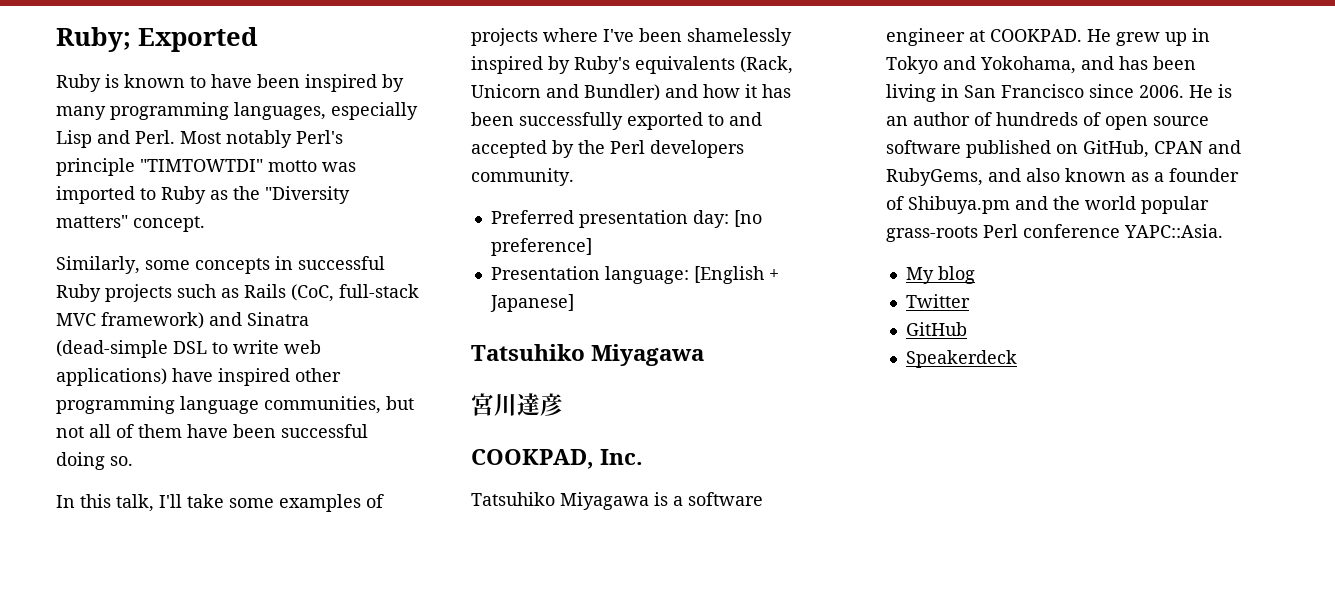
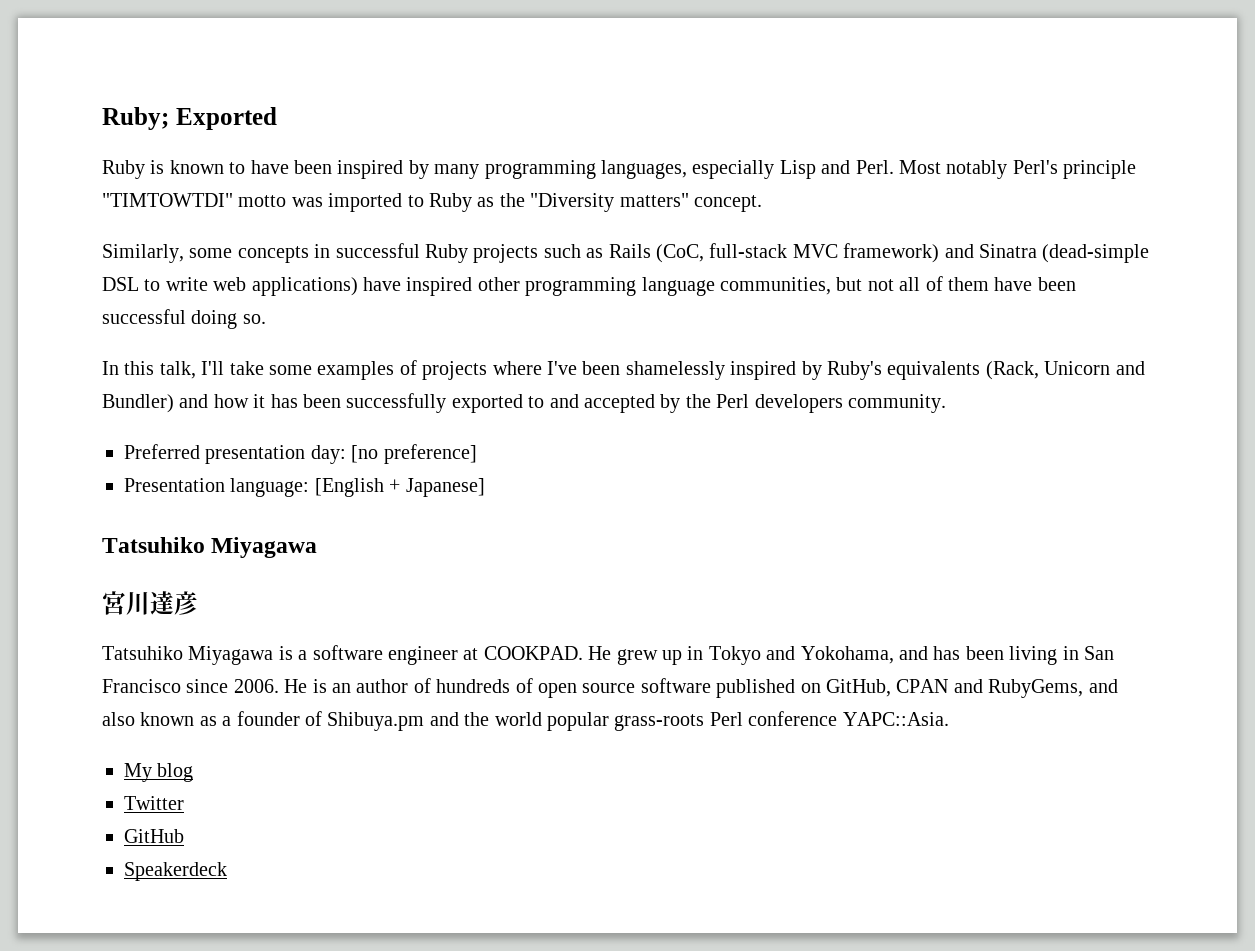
- COOKPAD, Inc.

